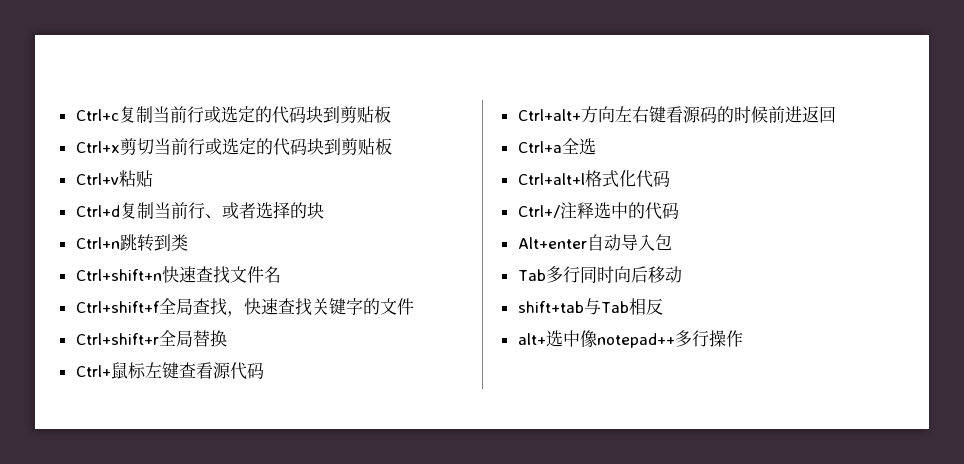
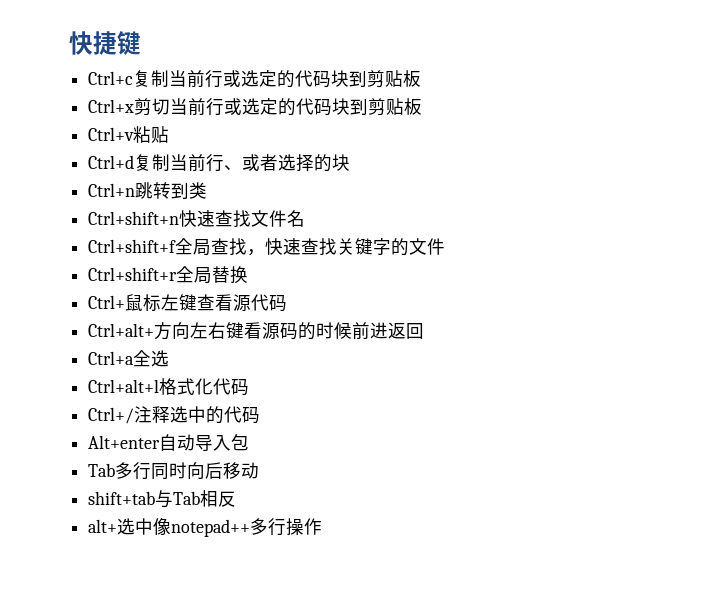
+ 快捷键

